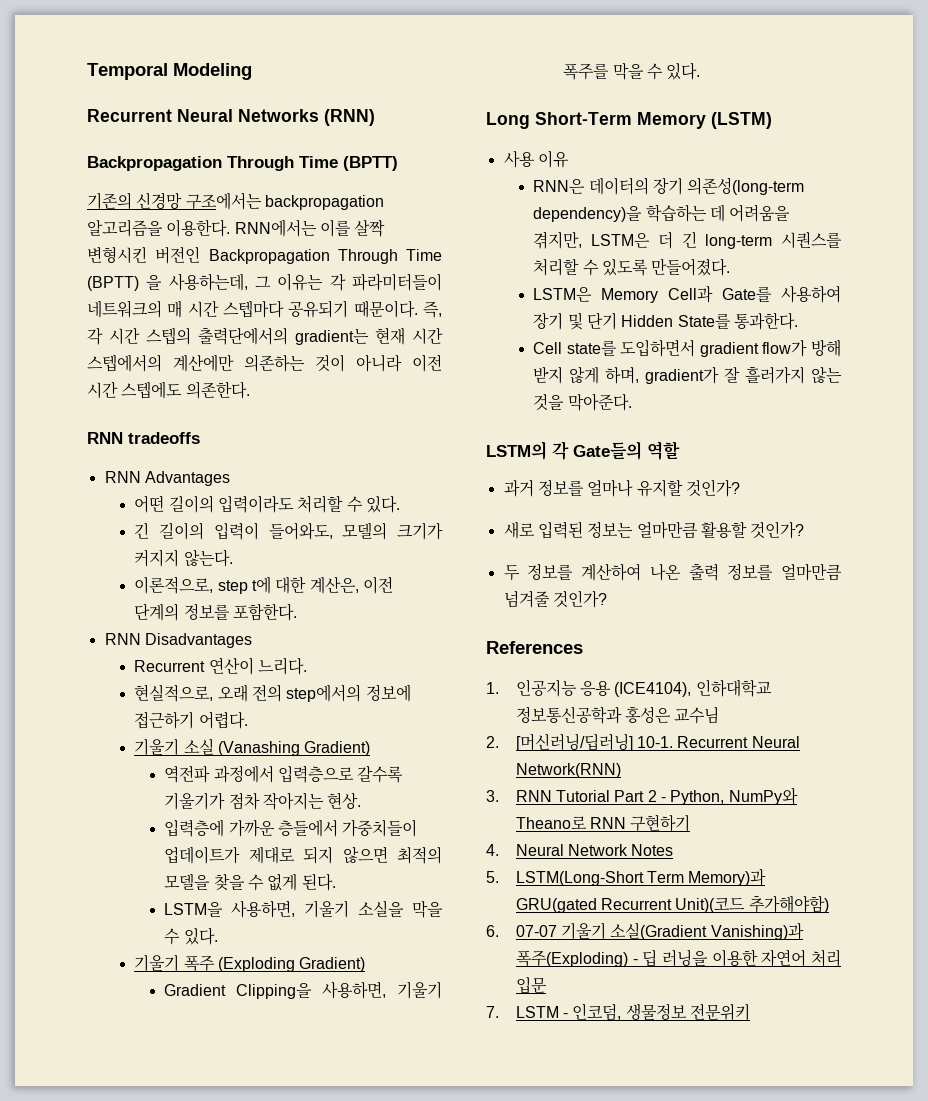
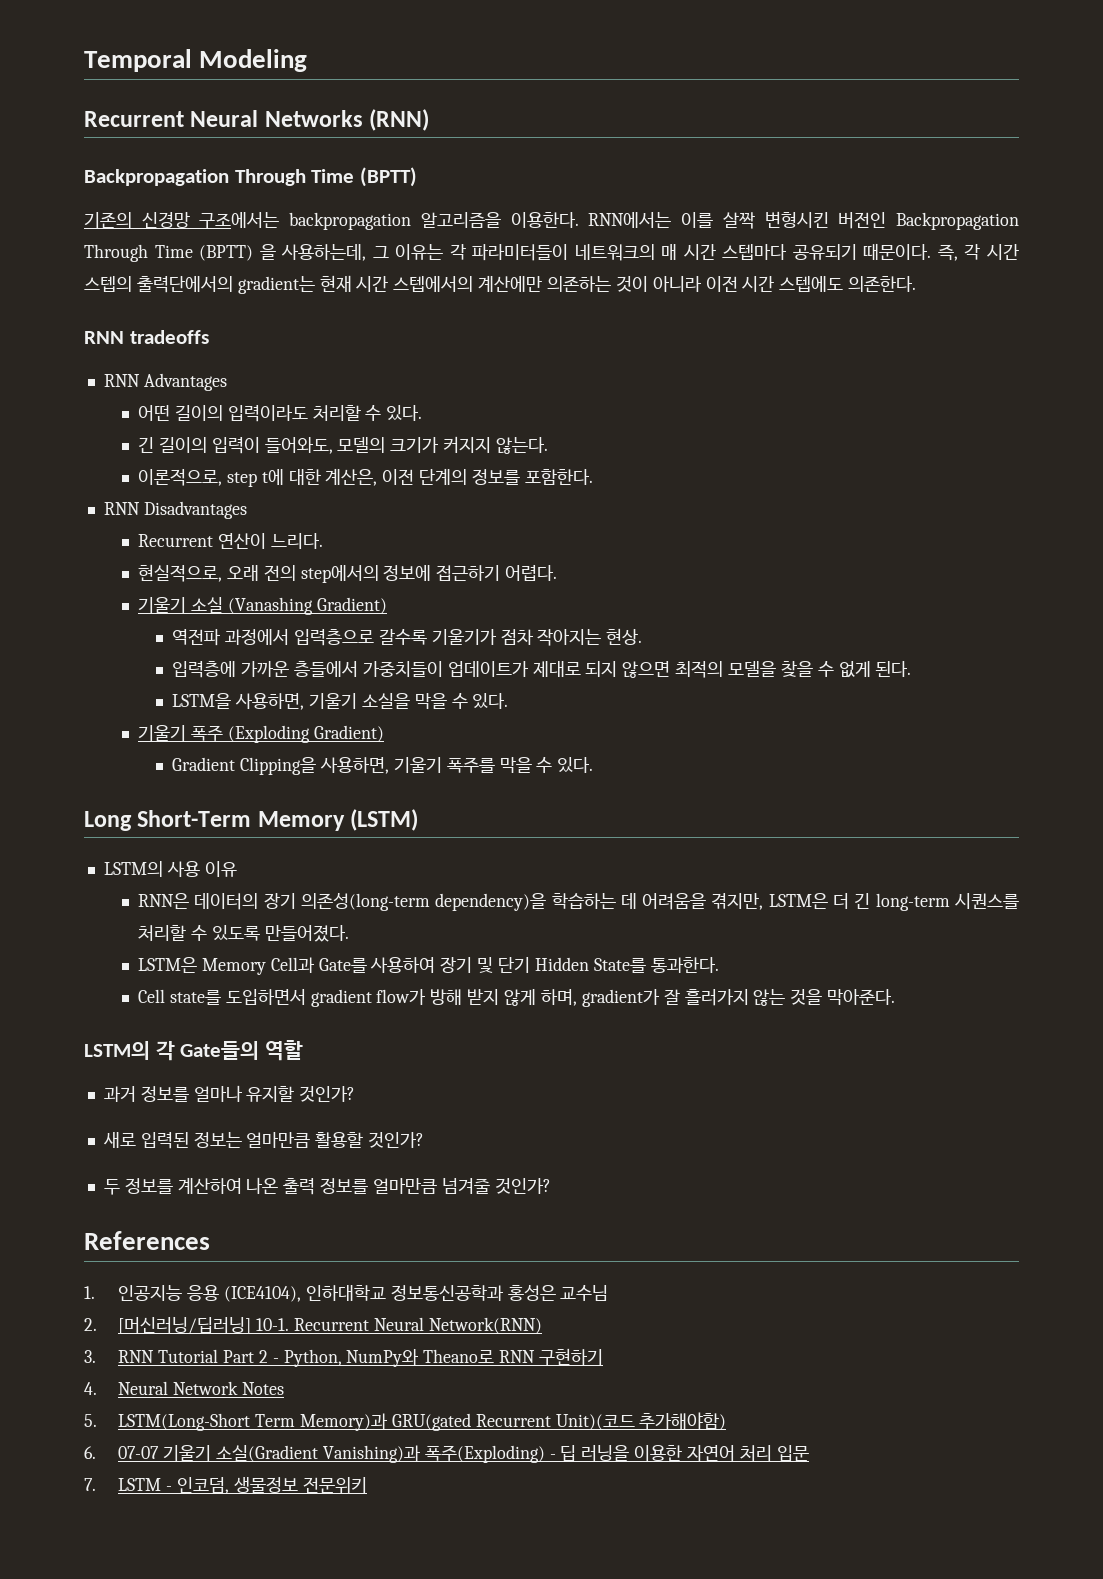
- 사용 이유
+ LSTM의 사용 이유

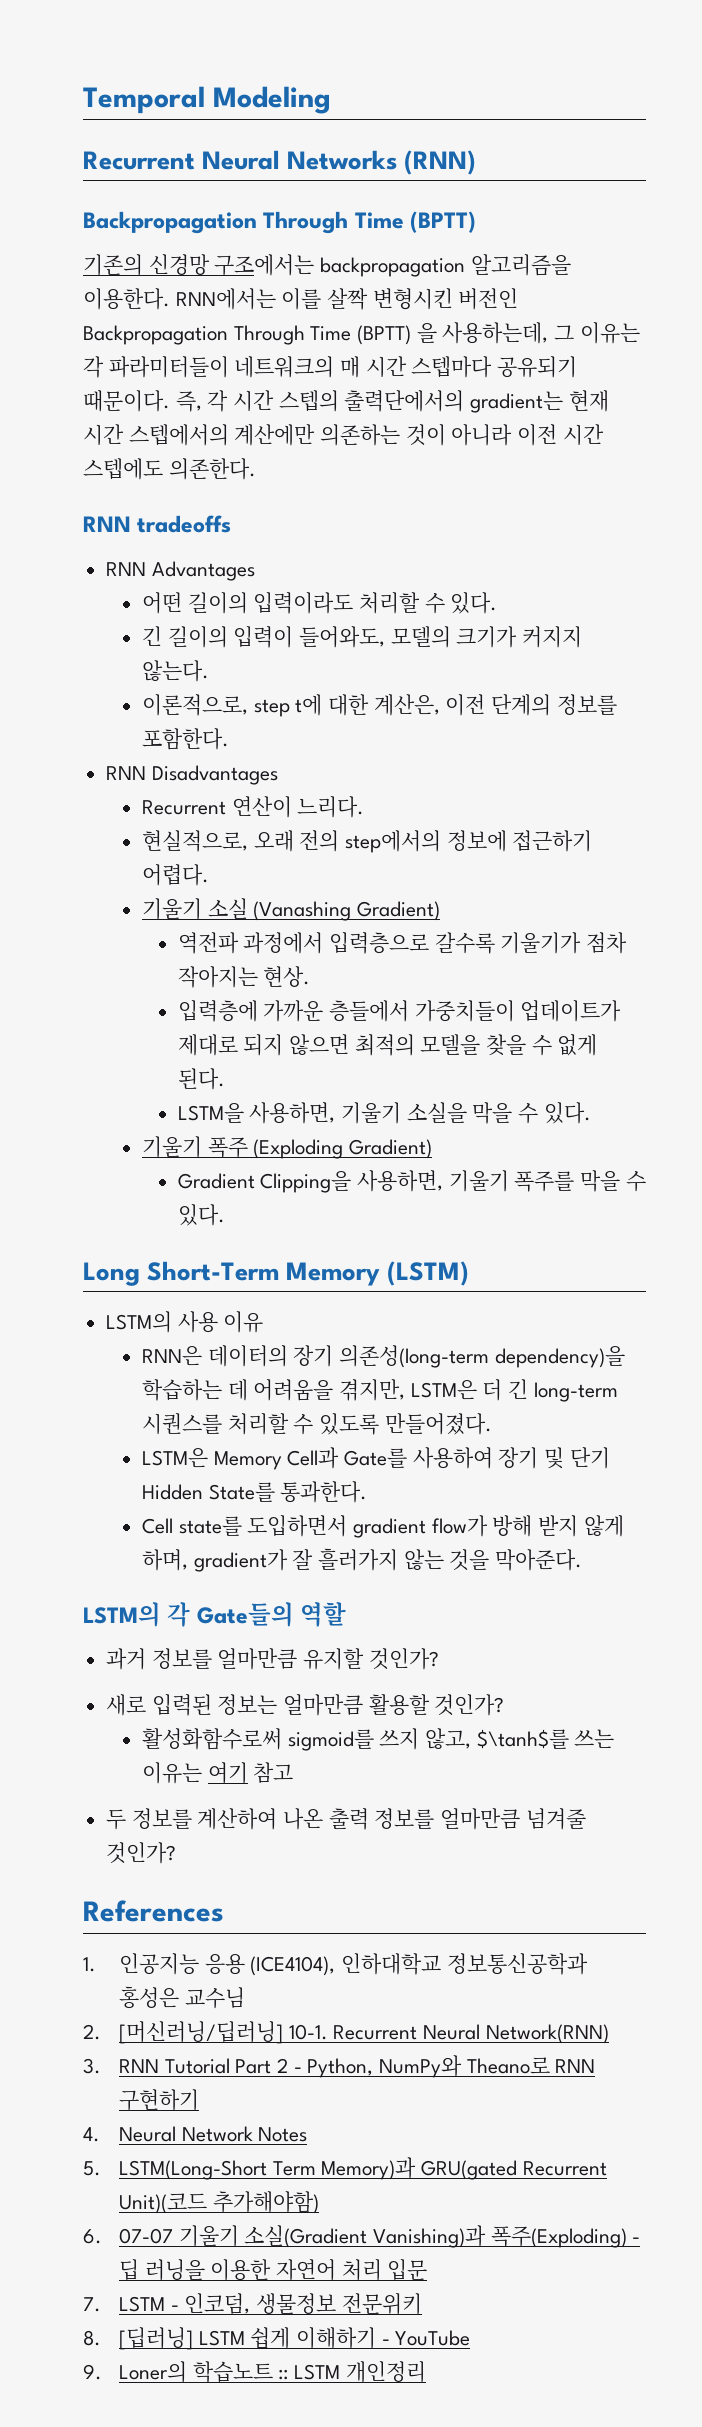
- 과거 정보를 얼마나 유지할 것인가?
+ 과거 정보를 얼마만큼 유지할 것인가?
+ 활성화함수로써 sigmoid를 쓰지 않고, $\tanh$를 쓰는 이유는 여기 참고
+ 8. [딥러닝] LSTM 쉽게 이해하기 - YouTube
+ 9. Loner의 학습노트 :: LSTM 개인정리

